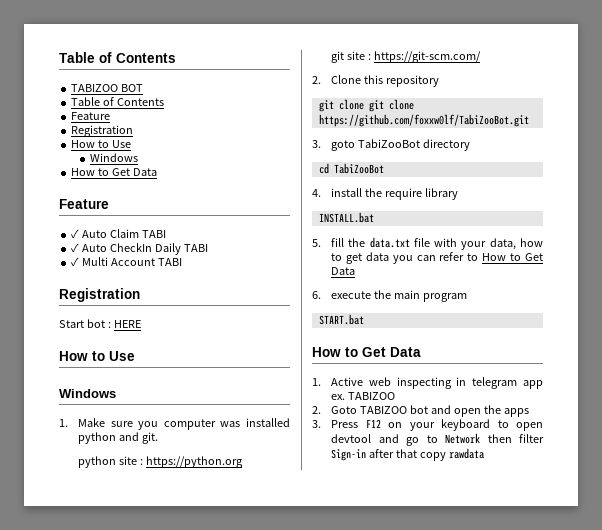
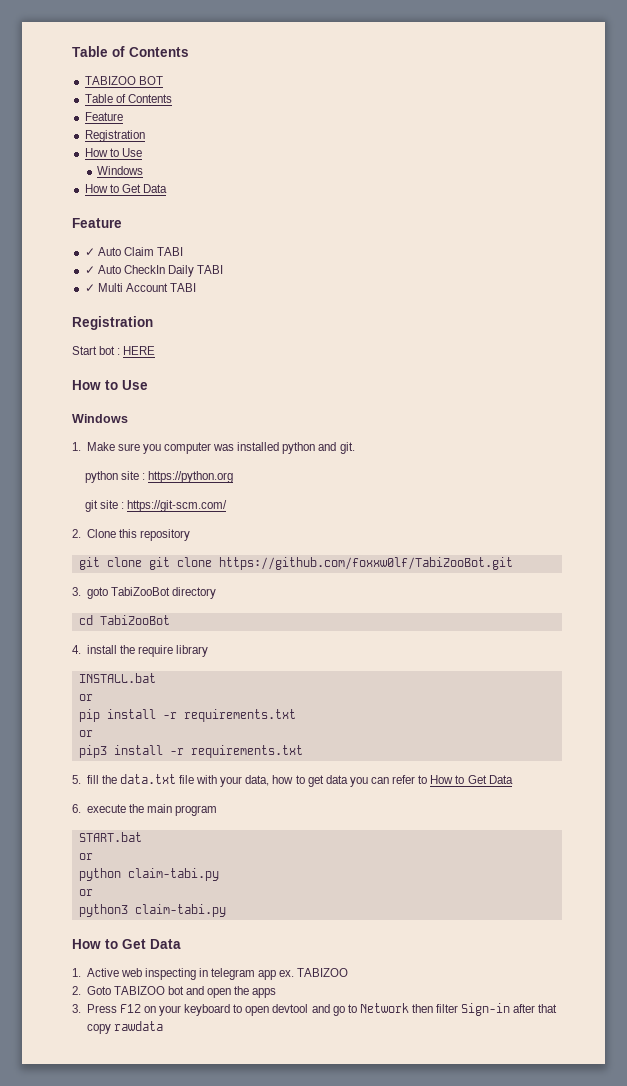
  INSTALL.bat
+ or
+ pip install -r requirements.txt
+ or
+ pip3 install -r requirements.txt
  START.bat
+ or
+ python claim-tabi.py
+ or
+ python3 claim-tabi.py

